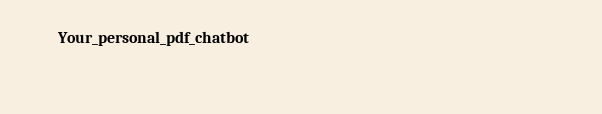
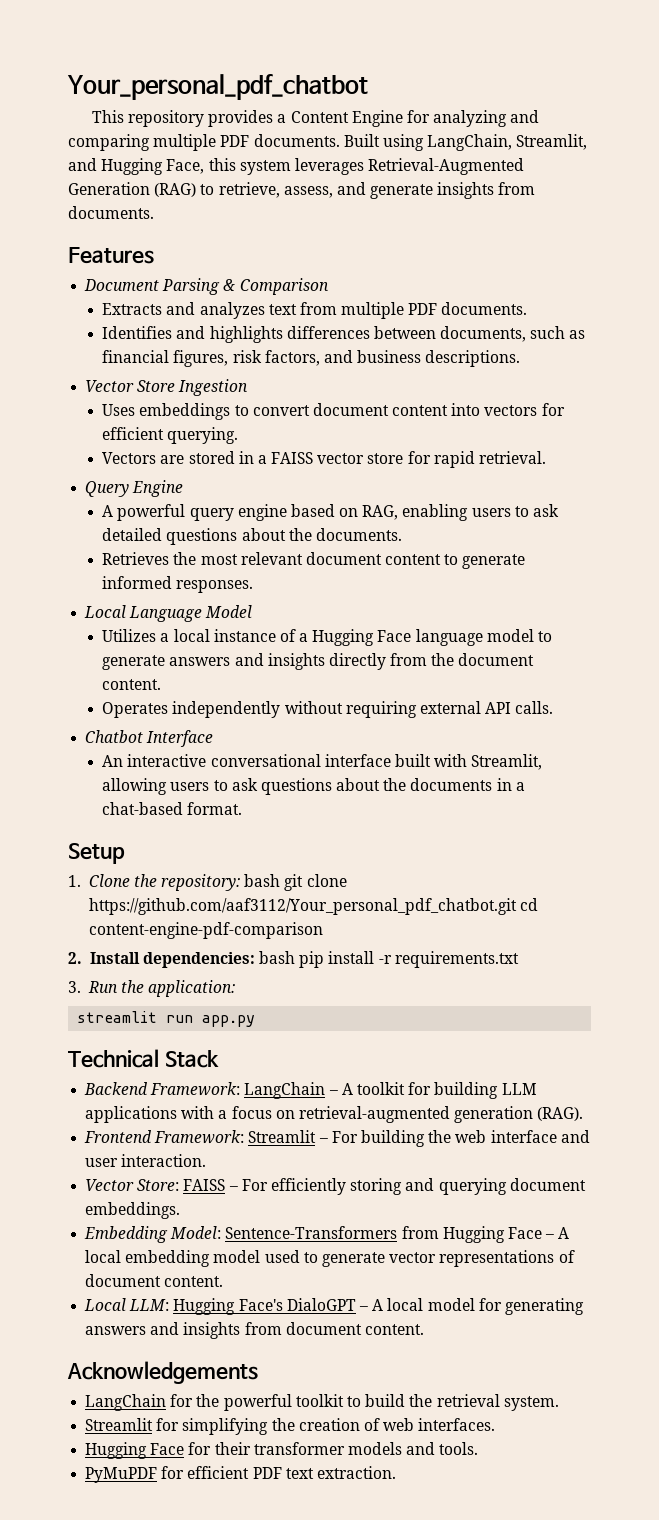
+ This repository provides a Content Engine for analyzing and comparing multiple PDF documents. Built using LangChain, Streamlit, and Hugging Face, this system leverages Retrieval-Augmented Generation (RAG) to retrieve, assess, and generate insights from documents.
+ Features
+ Document Parsing & Comparison
+ Extracts and analyzes text from multiple PDF documents.
+ Identifies and highlights differences between documents, such as financial figures, risk factors, and business descriptions.
+ Vector Store Ingestion
+ Uses embeddings to convert document content into vectors for efficient querying.
+ Vectors are stored in a FAISS vector store for rapid retrieval.
+ Query Engine
+ A powerful query engine based on RAG, enabling users to ask detailed questions about the documents.
+ Retrieves the most relevant document content to generate informed responses.
+ Local Language Model
+ Utilizes a local instance of a Hugging Face language model to generate answers and insights directly from the document content.
+ Operates independently without requiring external API calls.
+ Chatbot Interface
+ An interactive conversational interface built with Streamlit, allowing users to ask questions about the documents in a chat-based format.
+ Setup
+ 1. Clone the repository: bash git clone https://github.com/aaf3112/Your_personal_pdf_chatbot.git cd content-engine-pdf-comparison
+ 2. Install dependencies: bash pip install -r requirements.txt
+ 3. Run the application:
+ streamlit run app.py
+ Technical Stack
+ Backend Framework: LangChain – A toolkit for building LLM applications with a focus on retrieval-augmented generation (RAG).
+ Frontend Framework: Streamlit – For building the web interface and user interaction.
+ Vector Store: FAISS – For efficiently storing and querying document embeddings.
+ Embedding Model: Sentence-Transformers from Hugging Face – A local embedding model used to generate vector representations of document content.
+ Local LLM: Hugging Face's DialoGPT – A local model for generating answers and insights from document content.
+ Acknowledgements
+ LangChain for the powerful toolkit to build the retrieval system.
+ Streamlit for simplifying the creation of web interfaces.
+ Hugging Face for their transformer models and tools.
+ PyMuPDF for efficient PDF text extraction.

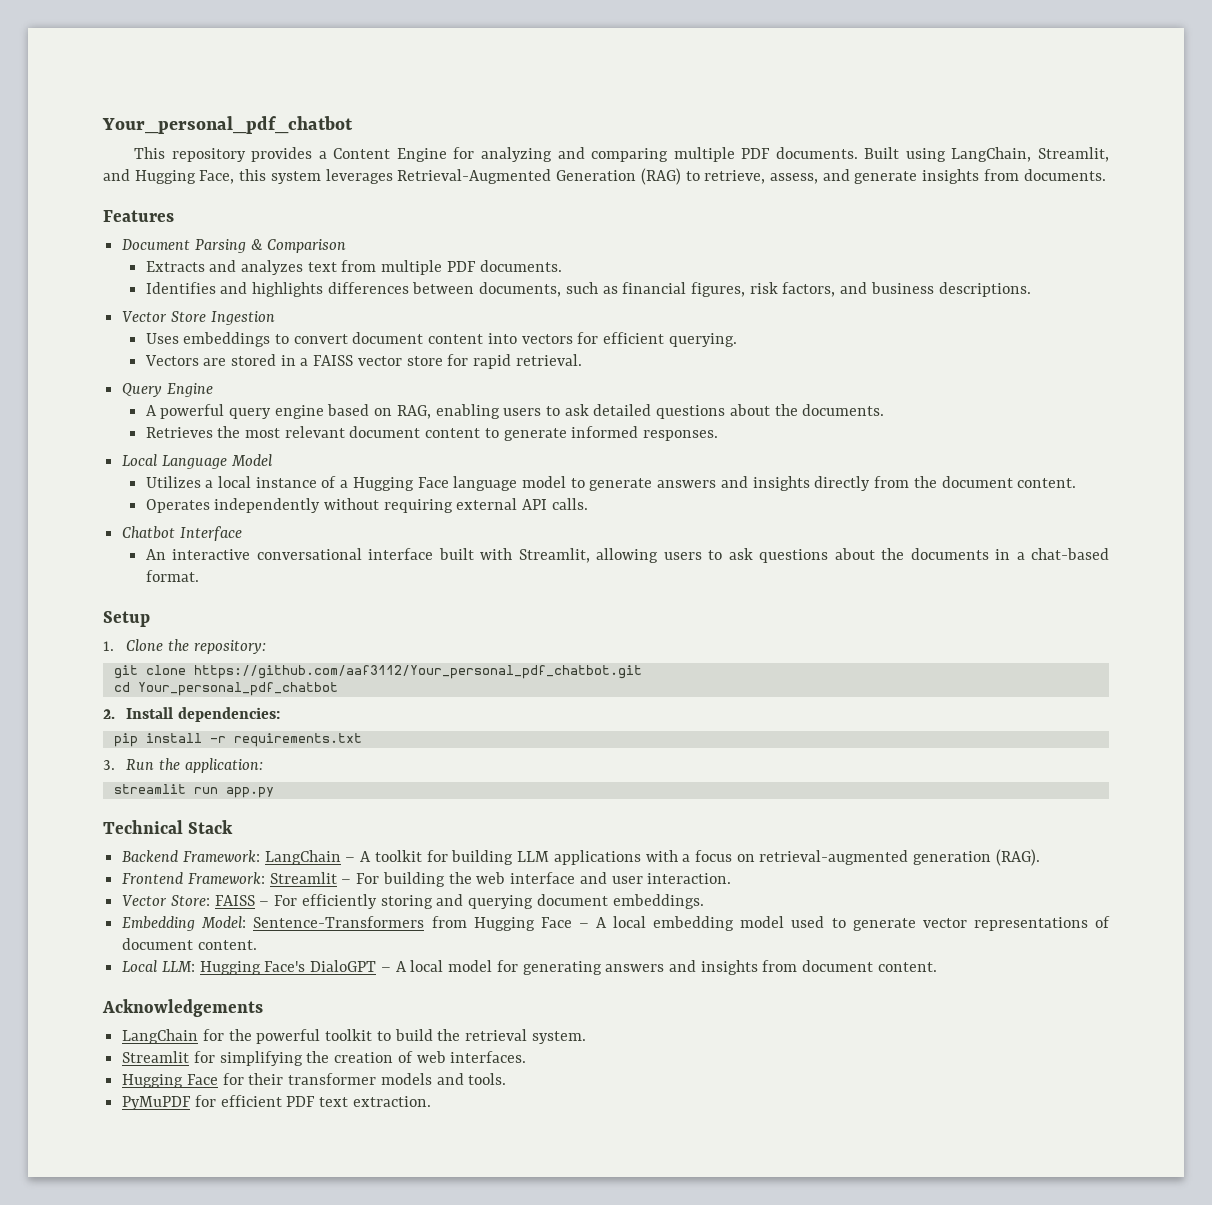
- 1. Clone the repository: bash git clone https://github.com/aaf3112/Your_personal_pdf_chatbot.git cd content-engine-pdf-comparison
+ 1. Clone the repository:
+ git clone https://github.com/aaf3112/Your_personal_pdf_chatbot.git
+ cd Your_personal_pdf_chatbot
- 2. Install dependencies: bash pip install -r requirements.txt
+ 2. Install dependencies:
+ pip install -r requirements.txt

